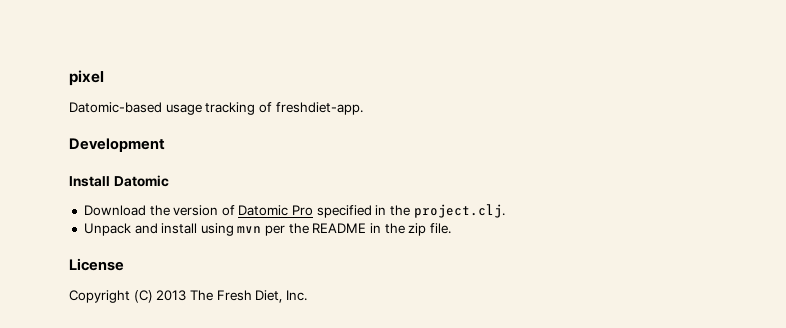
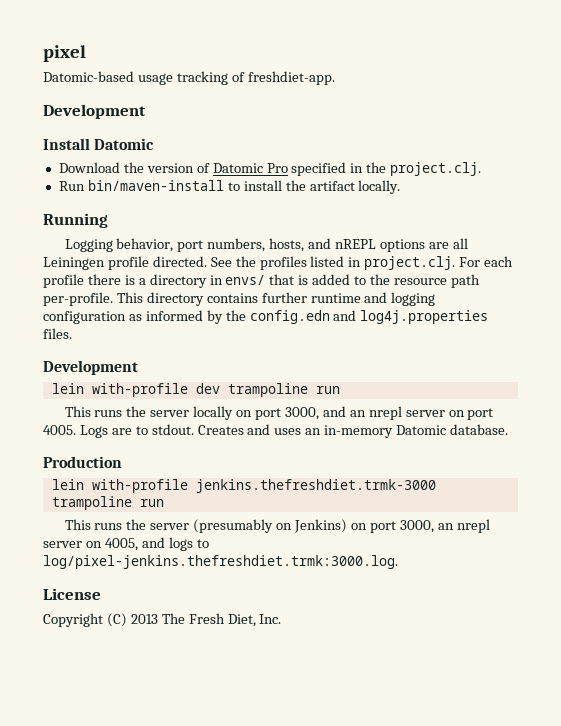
- Unpack and install using mvn per the README in the zip file.
+ Run bin/maven-install to install the artifact locally.
+ Running
+ Logging behavior, port numbers, hosts, and nREPL options are all Leiningen profile directed. See the profiles listed in project.clj. For each profile there is a directory in envs/ that is added to the resource path per-profile. This directory contains further runtime and logging configuration as informed by the config.edn and log4j.properties files.
+ Development
+ lein with-profile dev trampoline run
+ This runs the server locally on port 3000, and an nrepl server on port 4005. Logs are to stdout. Creates and uses an in-memory Datomic database.
+ Production
+ lein with-profile jenkins.thefreshdiet.trmk-3000 trampoline run
+ This runs the server (presumably on Jenkins) on port 3000, an nrepl server on 4005, and logs to log/pixel-jenkins.thefreshdiet.trmk:3000.log.

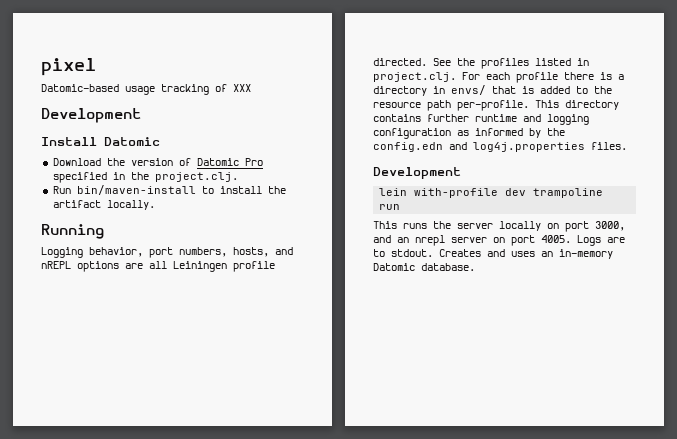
- Datomic-based usage tracking of freshdiet-app.
+ Datomic-based usage tracking of XXX
- Production
- lein with-profile jenkins.thefreshdiet.trmk-3000 trampoline run
- This runs the server (presumably on Jenkins) on port 3000, an nrepl server on 4005, and logs to log/pixel-jenkins.thefreshdiet.trmk:3000.log.
- License
- Copyright (C) 2013 The Fresh Diet, Inc.

